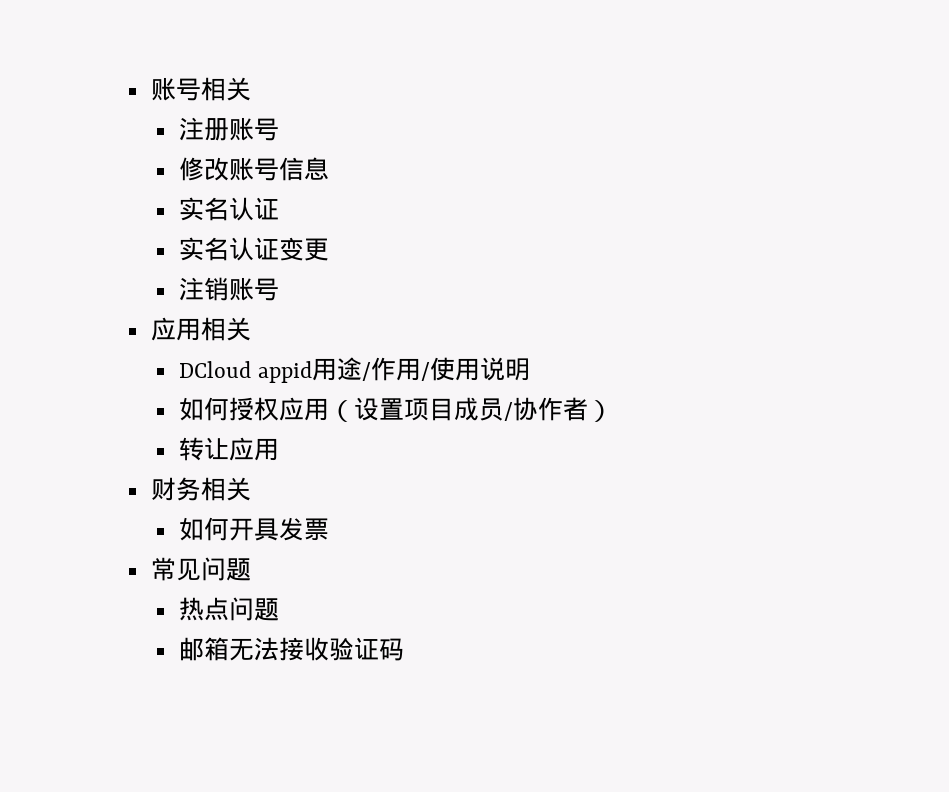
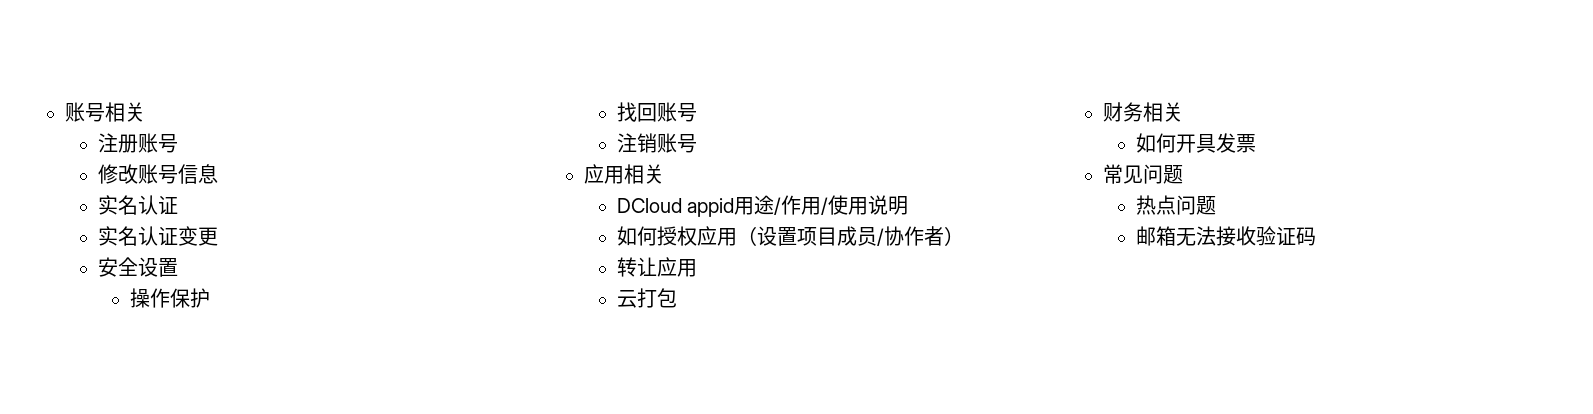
+ 安全设置
+ 操作保护
+ 找回账号
+ 云打包

